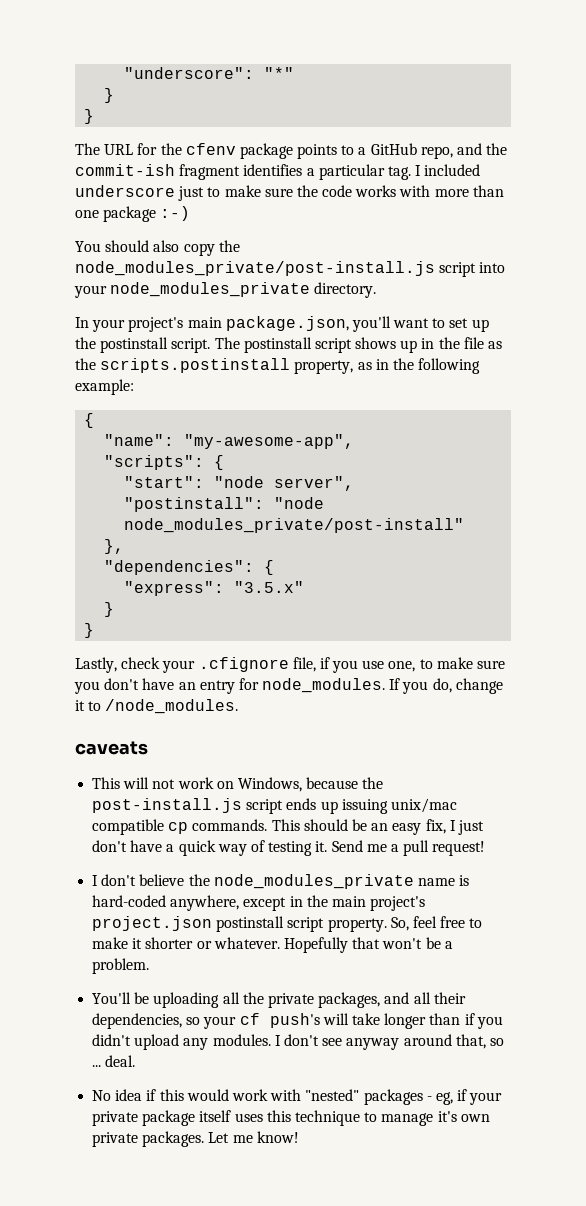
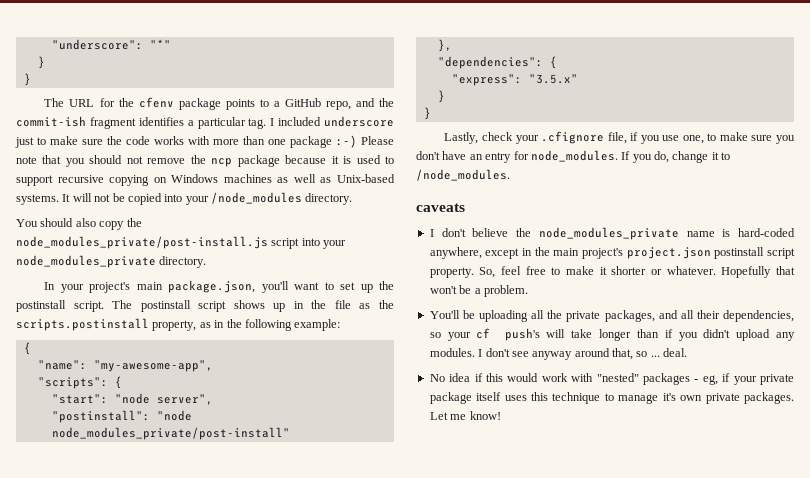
- I included underscore just to make sure the code works with more than one package :-)
+ I included underscore just to make sure the code works with more than one package :-) Please note that you should not remove the ncp package because it is used to support recursive copying on Windows machines as well as Unix-based systems. It will not be copied into your /node_modules directory.
- This will not work on Windows, because the post-install.js script ends up issuing unix/mac compatible cp commands. This should be an easy fix, I just don't have a quick way of testing it. Send me a pull request!

